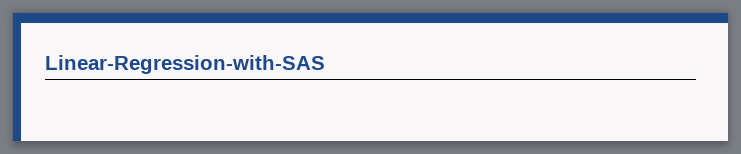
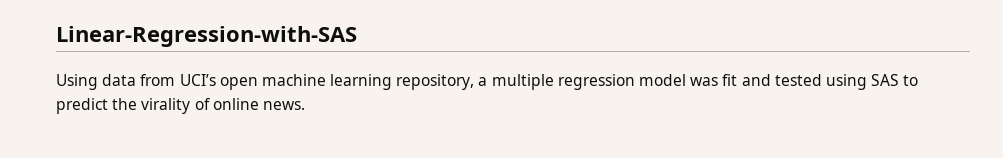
+ Using data from UCI’s open machine learning repository, a multiple regression model was fit and tested using SAS to predict the virality of online news.

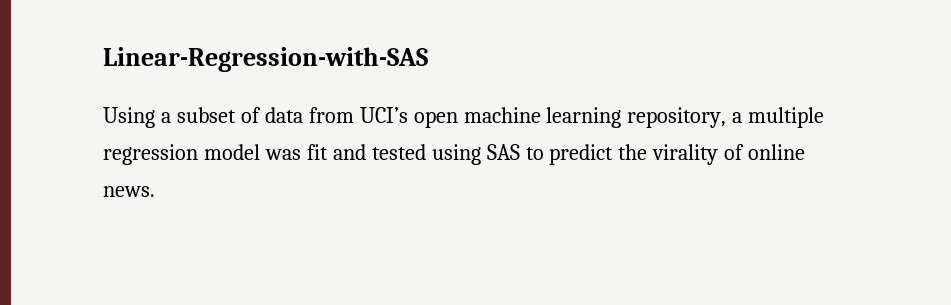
- Using data from UCI’s open machine learning repository, a multiple regression model was fit and tested using SAS to predict the virality of online news.
+ Using a subset of data from UCI’s open machine learning repository, a multiple regression model was fit and tested using SAS to predict the virality of online news.

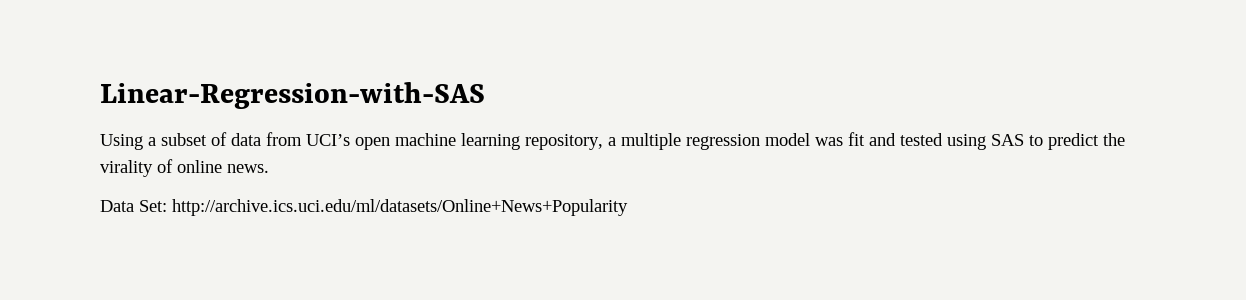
+ Data Set: http://archive.ics.uci.edu/ml/datasets/Online+News+Popularity

